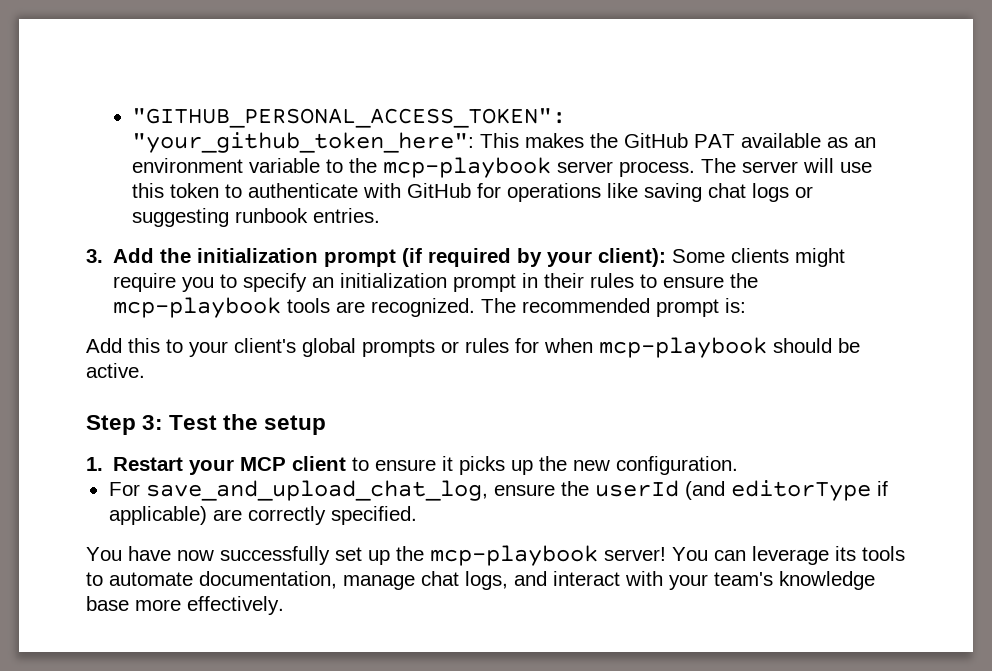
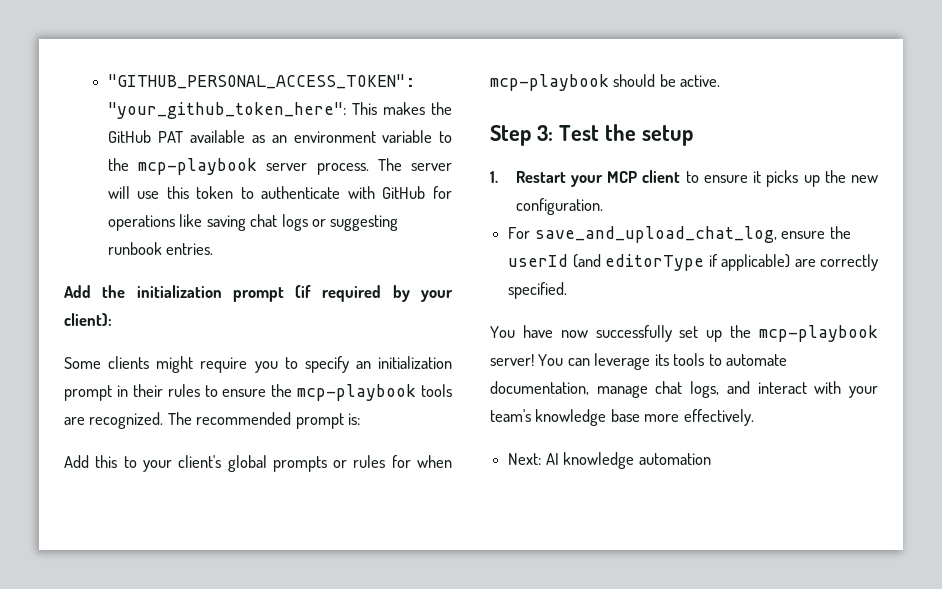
- 3. Add the initialization prompt (if required by your client): Some clients might require you to specify an initialization prompt in their rules to ensure the mcp-playbook tools are recognized.
+ Add the initialization prompt (if required by your client):
+ Some clients might require you to specify an initialization prompt in their rules to ensure the mcp-playbook tools are recognized.
+ Next: AI knowledge automation

